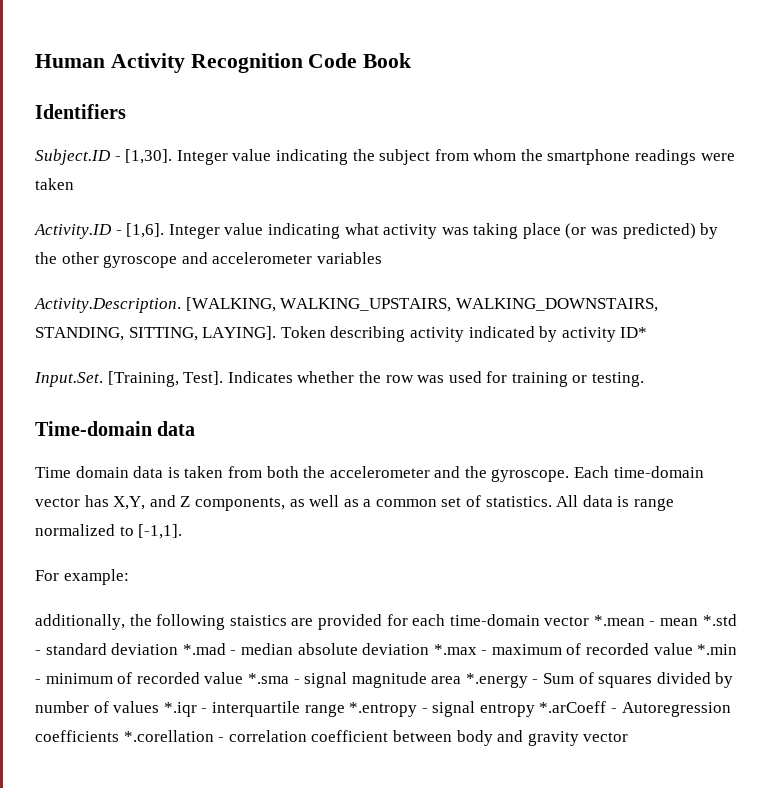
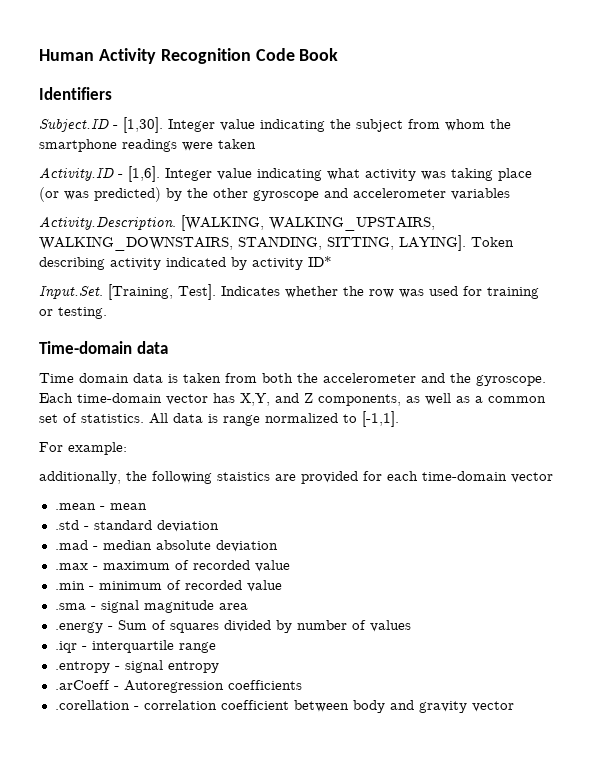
- additionally, the following staistics are provided for each time-domain vector *.mean - mean *.std - standard deviation *.mad - median absolute deviation *.max - maximum of recorded value *.min - minimum of recorded value *.sma - signal magnitude area *.energy - Sum of squares divided by number of values *.iqr - interquartile range *.entropy - signal entropy *.arCoeff - Autoregression coefficients *.corellation - correlation coefficient between body and gravity vector
+ additionally, the following staistics are provided for each time-domain vector
+ .mean - mean
+ .std - standard deviation
+ .mad - median absolute deviation
+ .max - maximum of recorded value
+ .min - minimum of recorded value
+ .sma - signal magnitude area
+ .energy - Sum of squares divided by number of values
+ .iqr - interquartile range
+ .entropy - signal entropy
+ .arCoeff - Autoregression coefficients
+ .corellation - correlation coefficient between body and gravity vector

